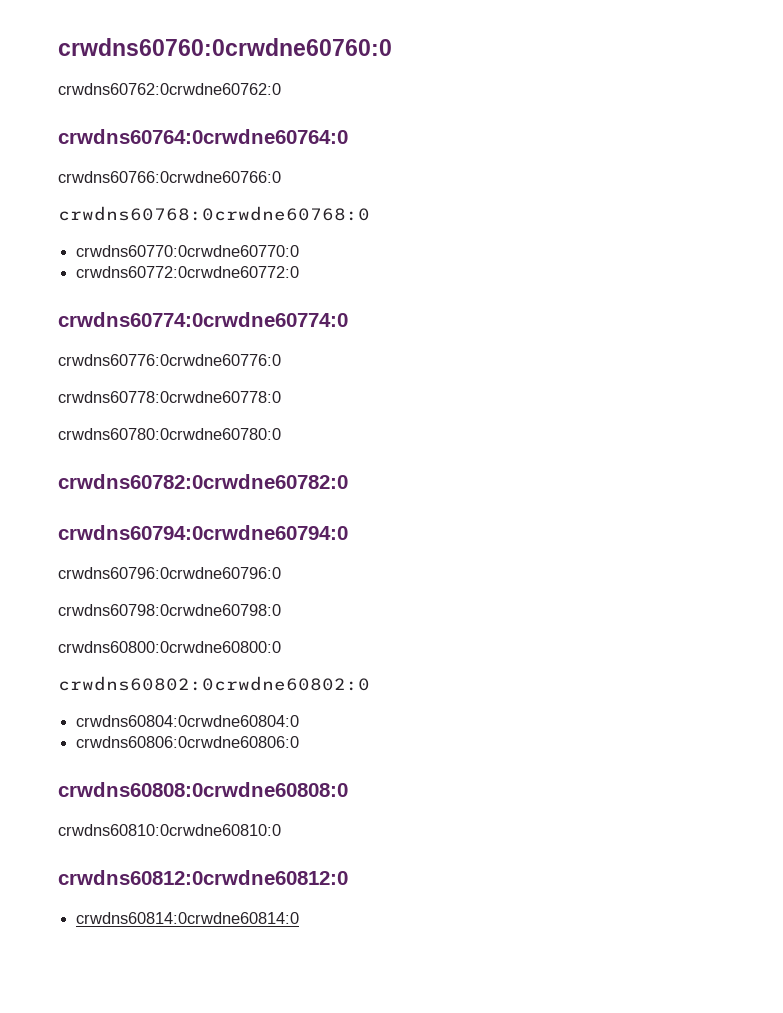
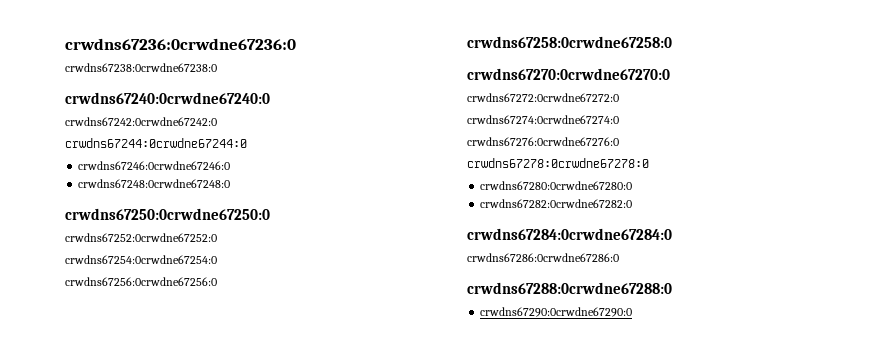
- crwdns60760:0crwdne60760:0
- crwdns60762:0crwdne60762:0
- crwdns60764:0crwdne60764:0
- crwdns60766:0crwdne60766:0
- crwdns60768:0crwdne60768:0
- crwdns60770:0crwdne60770:0
- crwdns60772:0crwdne60772:0
- crwdns60774:0crwdne60774:0
- crwdns60776:0crwdne60776:0
- crwdns60778:0crwdne60778:0
- crwdns60780:0crwdne60780:0
- crwdns60782:0crwdne60782:0
- crwdns60794:0crwdne60794:0
- crwdns60796:0crwdne60796:0
- crwdns60798:0crwdne60798:0
- crwdns60800:0crwdne60800:0
- crwdns60802:0crwdne60802:0
- crwdns60804:0crwdne60804:0
- crwdns60806:0crwdne60806:0
- crwdns60808:0crwdne60808:0
- crwdns60810:0crwdne60810:0
- crwdns60812:0crwdne60812:0
- crwdns60814:0crwdne60814:0
+ crwdns67236:0crwdne67236:0
+ crwdns67238:0crwdne67238:0
+ crwdns67240:0crwdne67240:0
+ crwdns67242:0crwdne67242:0
+ crwdns67244:0crwdne67244:0
+ crwdns67246:0crwdne67246:0
+ crwdns67248:0crwdne67248:0
+ crwdns67250:0crwdne67250:0
+ crwdns67252:0crwdne67252:0
+ crwdns67254:0crwdne67254:0
+ crwdns67256:0crwdne67256:0
+ crwdns67258:0crwdne67258:0
+ crwdns67270:0crwdne67270:0
+ crwdns67272:0crwdne67272:0
+ crwdns67274:0crwdne67274:0
+ crwdns67276:0crwdne67276:0
+ crwdns67278:0crwdne67278:0
+ crwdns67280:0crwdne67280:0
+ crwdns67282:0crwdne67282:0
+ crwdns67284:0crwdne67284:0
+ crwdns67286:0crwdne67286:0
+ crwdns67288:0crwdne67288:0
+ crwdns67290:0crwdne67290:0

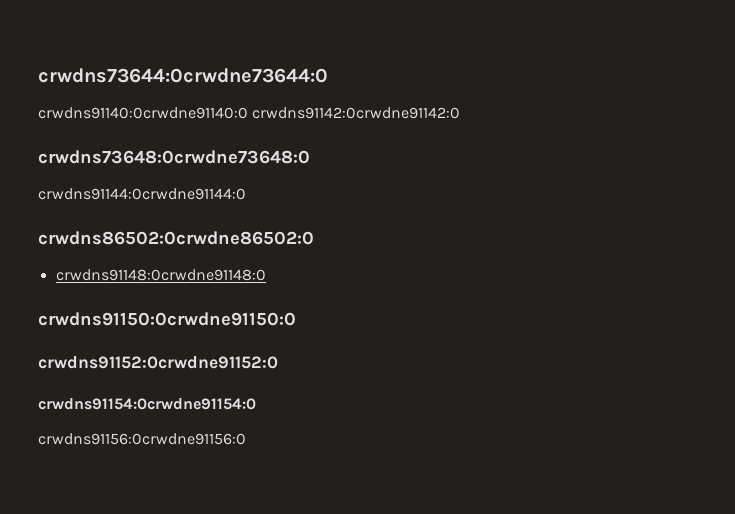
- crwdns67236:0crwdne67236:0
- crwdns67238:0crwdne67238:0
- crwdns67240:0crwdne67240:0
- crwdns67242:0crwdne67242:0
- crwdns67244:0crwdne67244:0
- crwdns67246:0crwdne67246:0
- crwdns67248:0crwdne67248:0
- crwdns67250:0crwdne67250:0
- crwdns67252:0crwdne67252:0
- crwdns67254:0crwdne67254:0
- crwdns67256:0crwdne67256:0
- crwdns67258:0crwdne67258:0
- crwdns67270:0crwdne67270:0
- crwdns67272:0crwdne67272:0
- crwdns67274:0crwdne67274:0
- crwdns67276:0crwdne67276:0
- crwdns67278:0crwdne67278:0
- crwdns67280:0crwdne67280:0
- crwdns67282:0crwdne67282:0
- crwdns67284:0crwdne67284:0
- crwdns67286:0crwdne67286:0
- crwdns67288:0crwdne67288:0
- crwdns67290:0crwdne67290:0
+ crwdns73644:0crwdne73644:0
+ crwdns91140:0crwdne91140:0 crwdns91142:0crwdne91142:0
+ crwdns73648:0crwdne73648:0
+ crwdns91144:0crwdne91144:0
+ crwdns86502:0crwdne86502:0
+ crwdns91148:0crwdne91148:0
+ crwdns91150:0crwdne91150:0
+ crwdns91152:0crwdne91152:0
+ crwdns91154:0crwdne91154:0
+ crwdns91156:0crwdne91156:0

